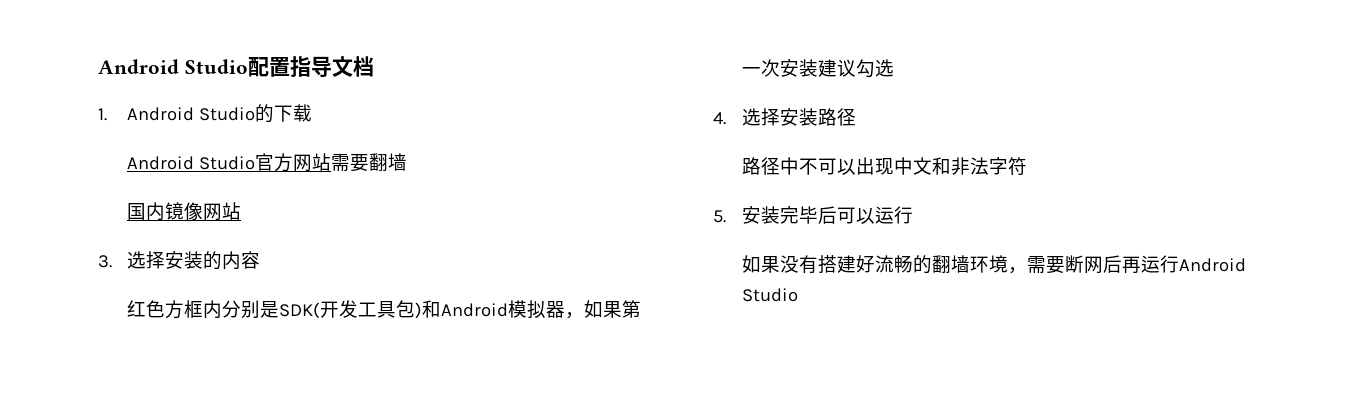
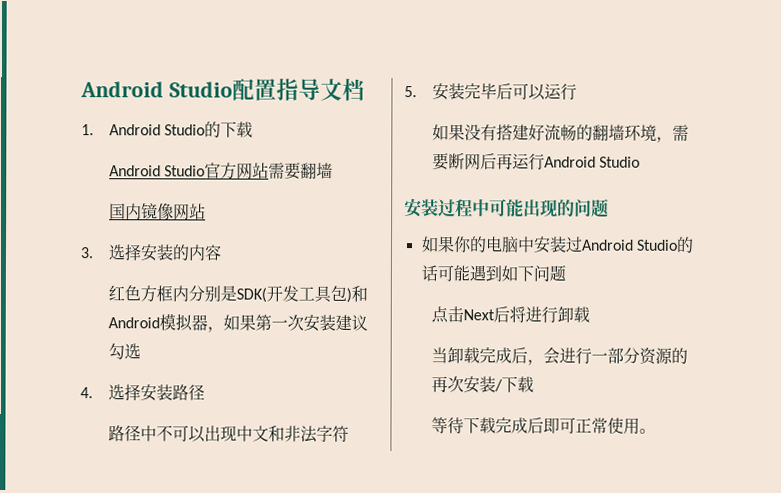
+ 安装过程中可能出现的问题
+ 如果你的电脑中安装过Android Studio的话可能遇到如下问题
+ 点击Next后将进行卸载
+ 当卸载完成后，会进行一部分资源的再次安装/下载
+ 等待下载完成后即可正常使用。

